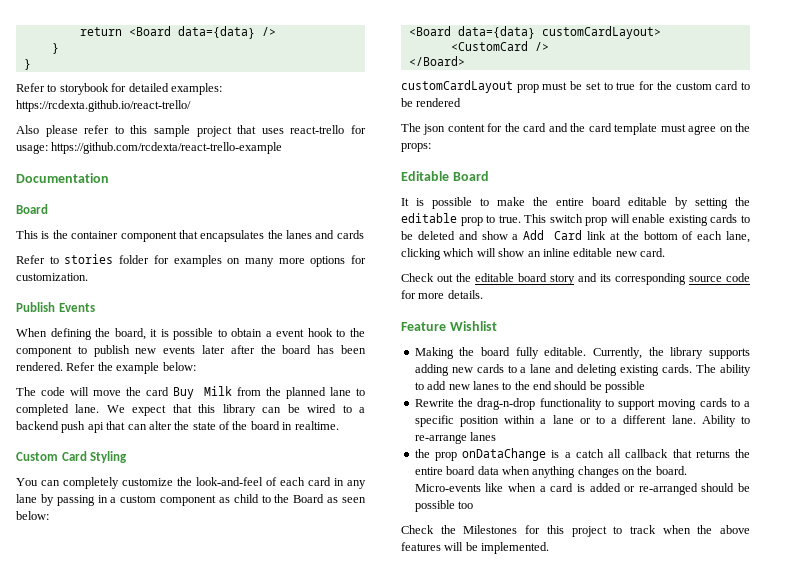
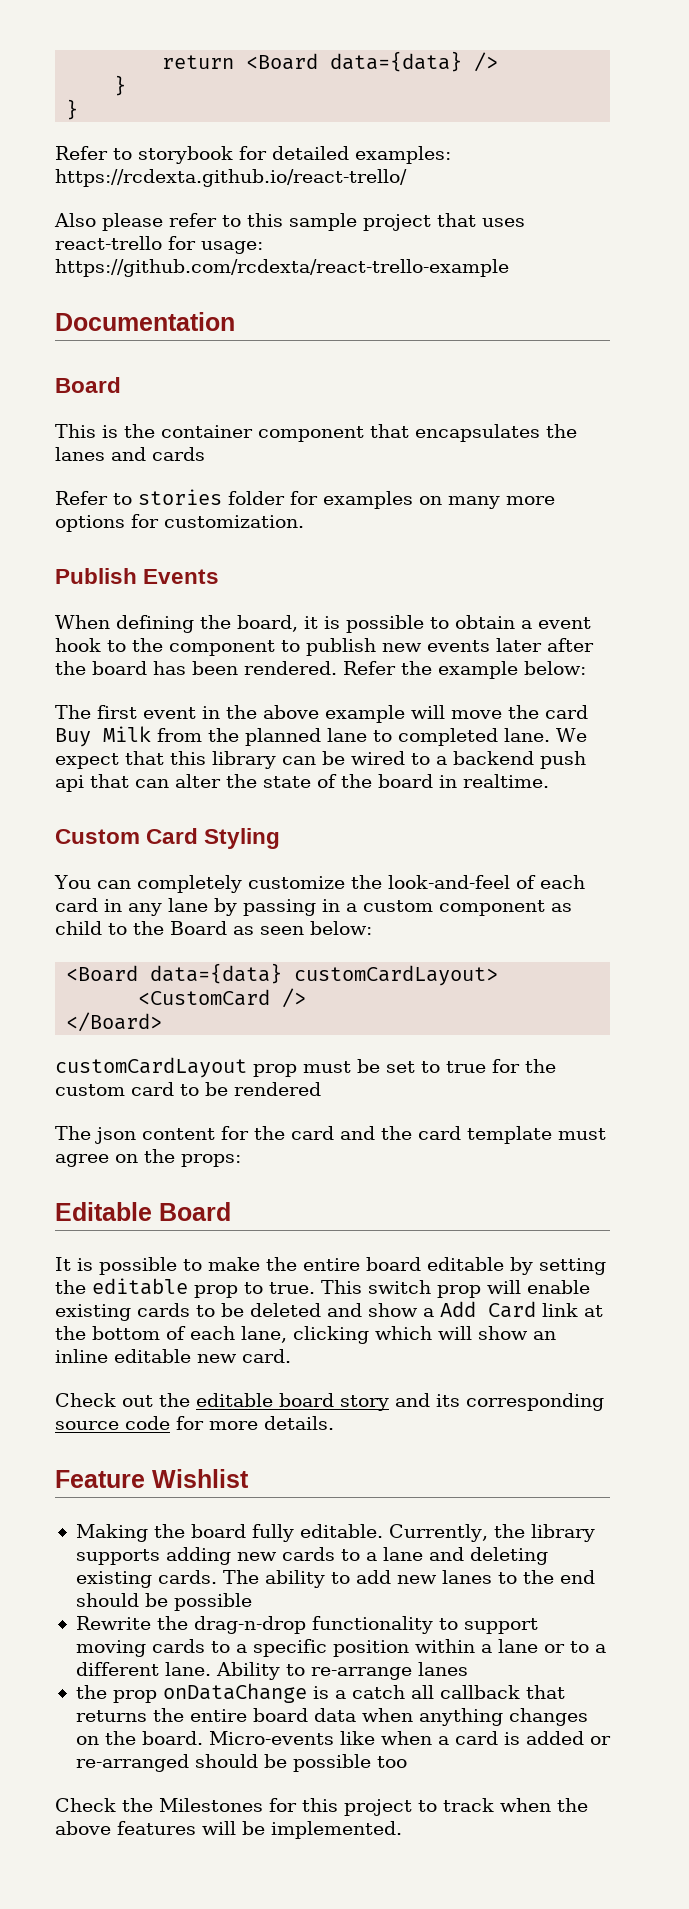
- The code will move the card Buy Milk from the planned lane to completed lane.
+ The first event in the above example will move the card Buy Milk from the planned lane to completed lane.

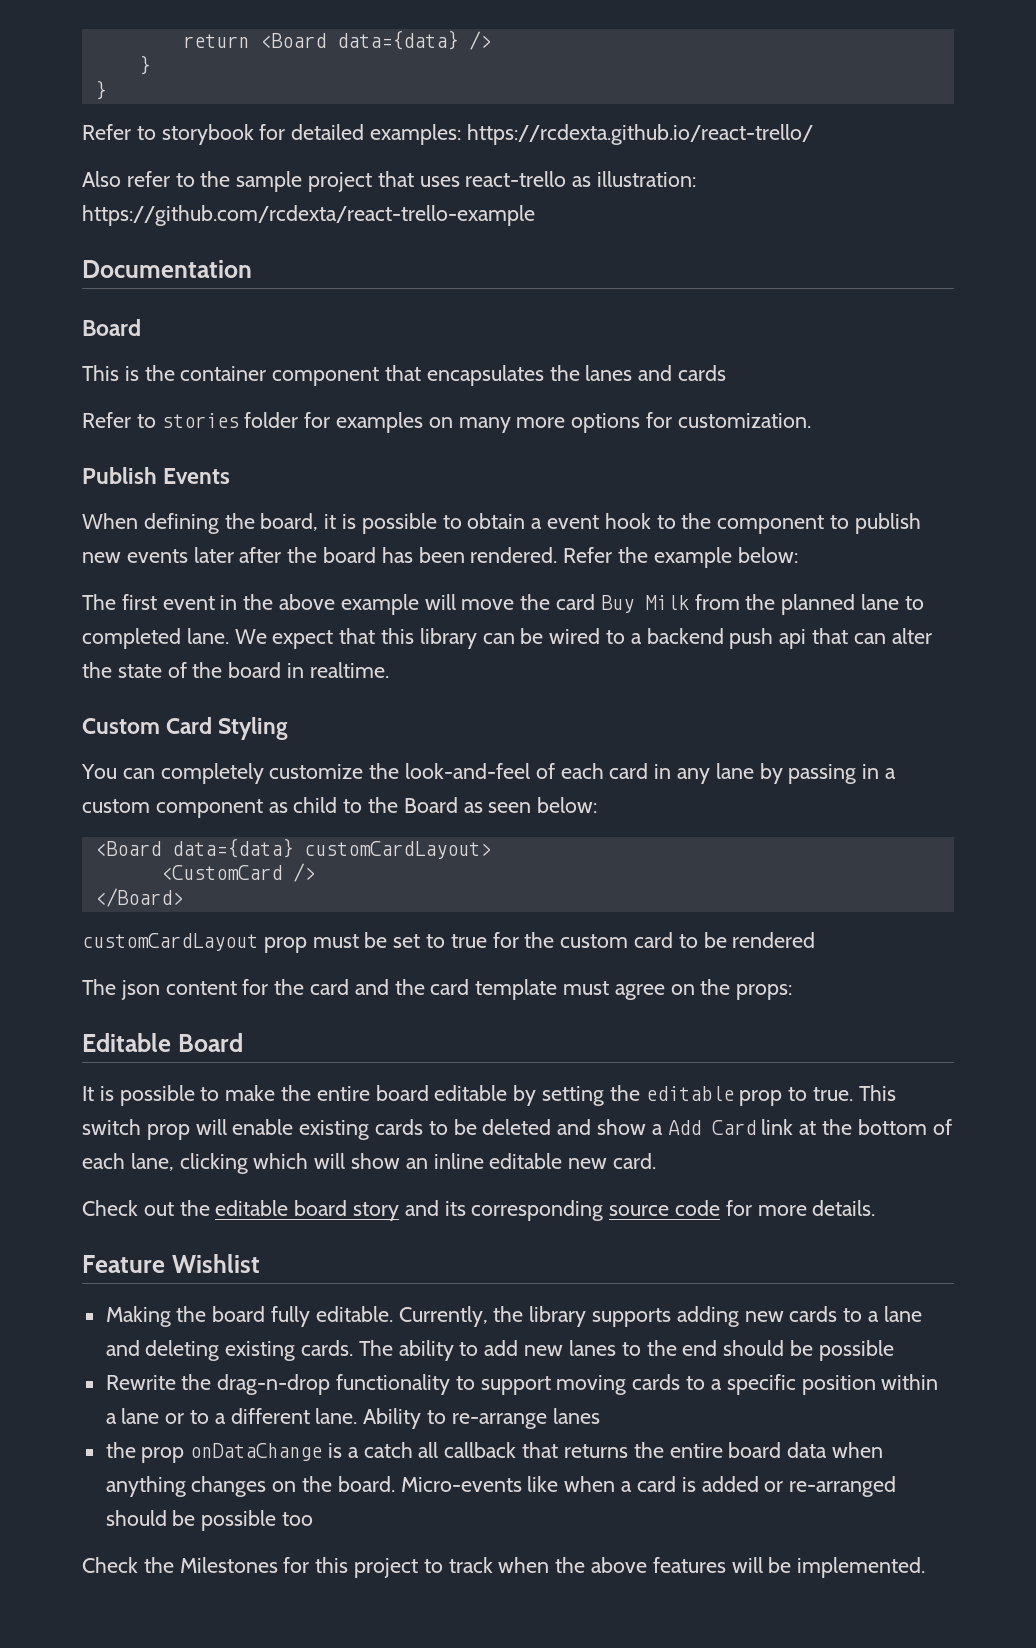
- Also please refer to this sample project that uses react-trello for usage: https://github.com/rcdexta/react-trello-example
+ Also refer to the sample project that uses react-trello as illustration: https://github.com/rcdexta/react-trello-example

